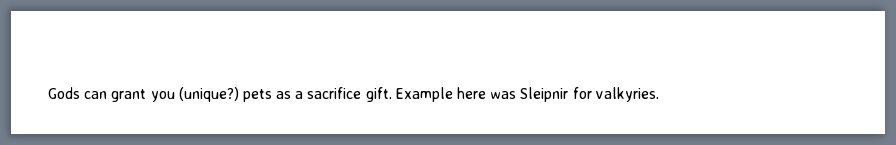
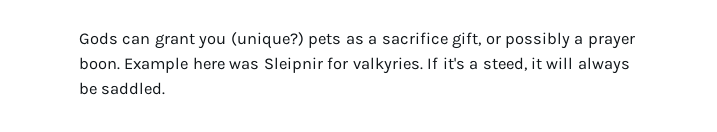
- Gods can grant you (unique?) pets as a sacrifice gift.
+ Gods can grant you (unique?) pets as a sacrifice gift, or possibly a prayer boon.
+ If it's a steed, it will always be saddled.

